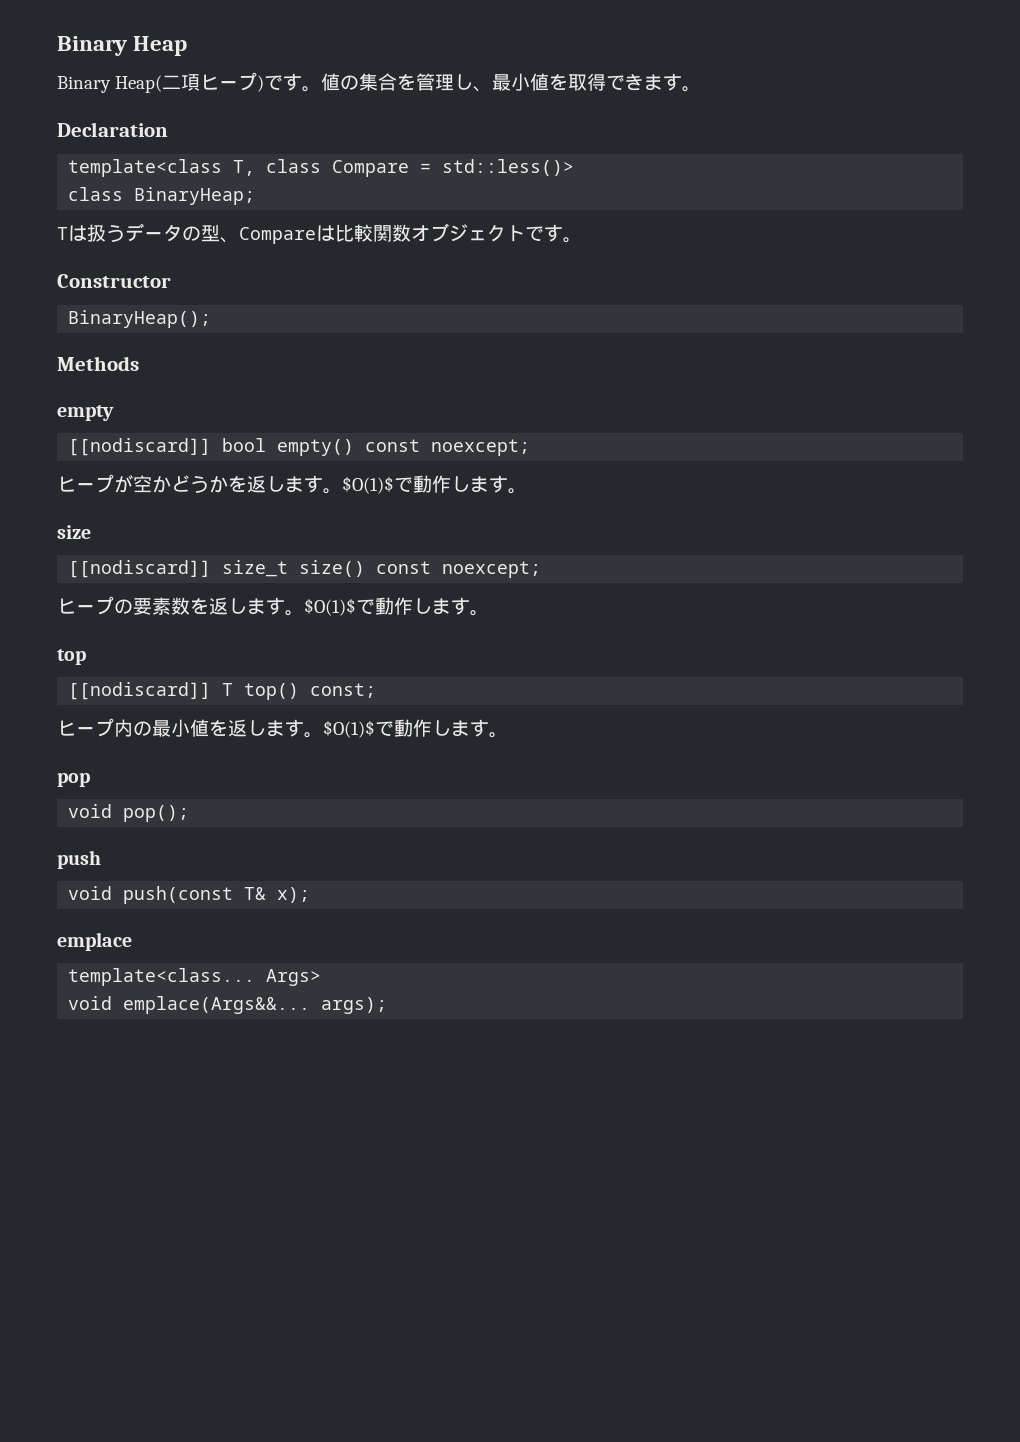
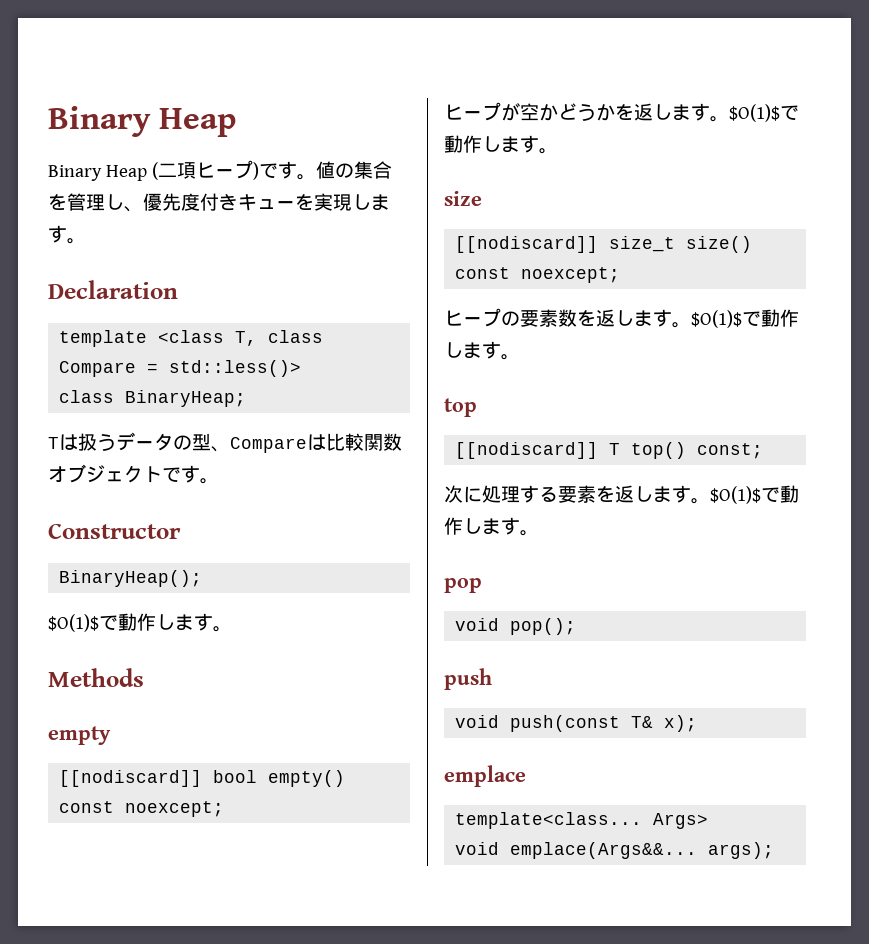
- Binary Heap(二項ヒープ)です。
+ Binary Heap (二項ヒープ)です。
- 値の集合を管理し、最小値を取得できます。
+ 値の集合を管理し、優先度付きキューを実現します。
- template<class T, class Compare = std::less()>
+ template <class T, class Compare = std::less()>
  BinaryHeap();
+ $O(1)$で動作します。
- ヒープ内の最小値を返します。
+ 次に処理する要素を返します。

